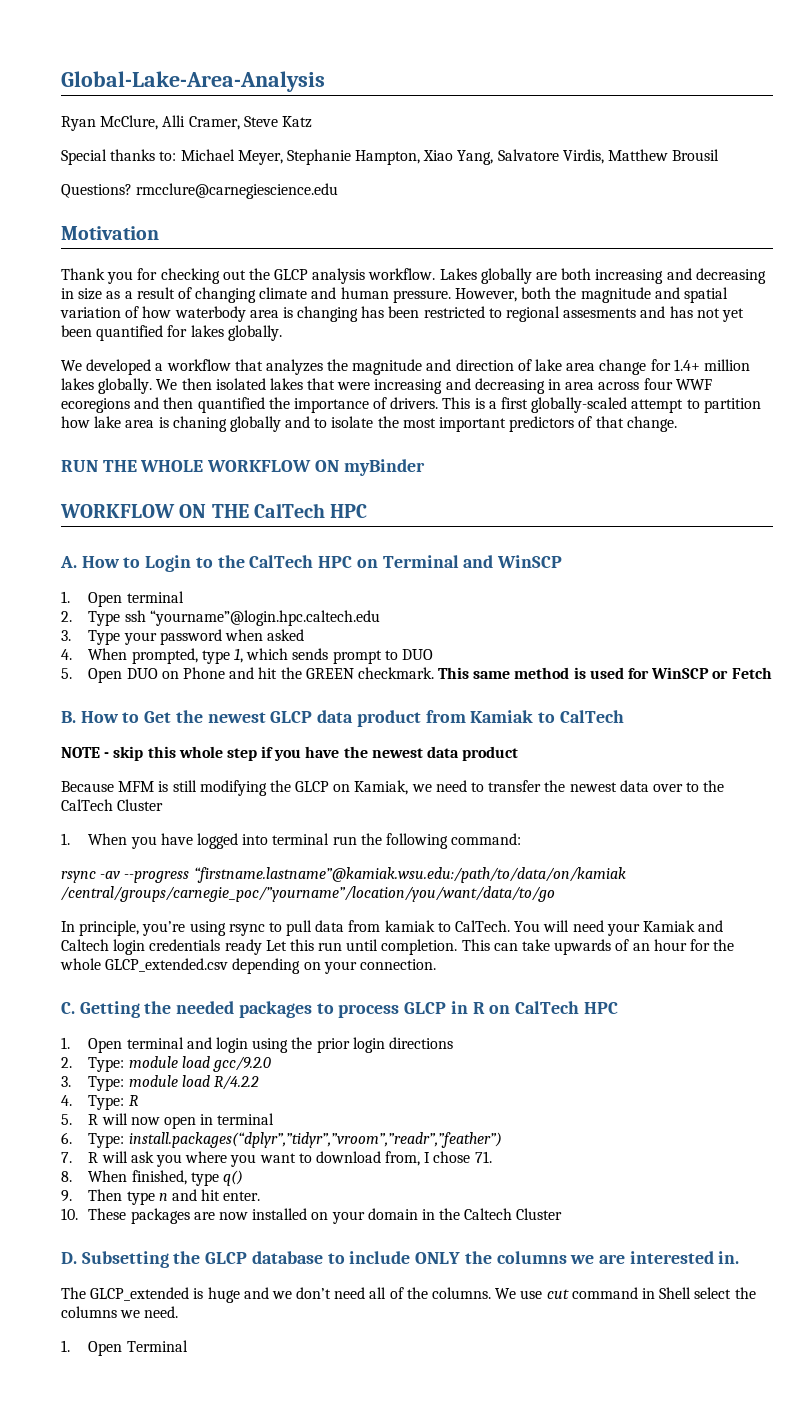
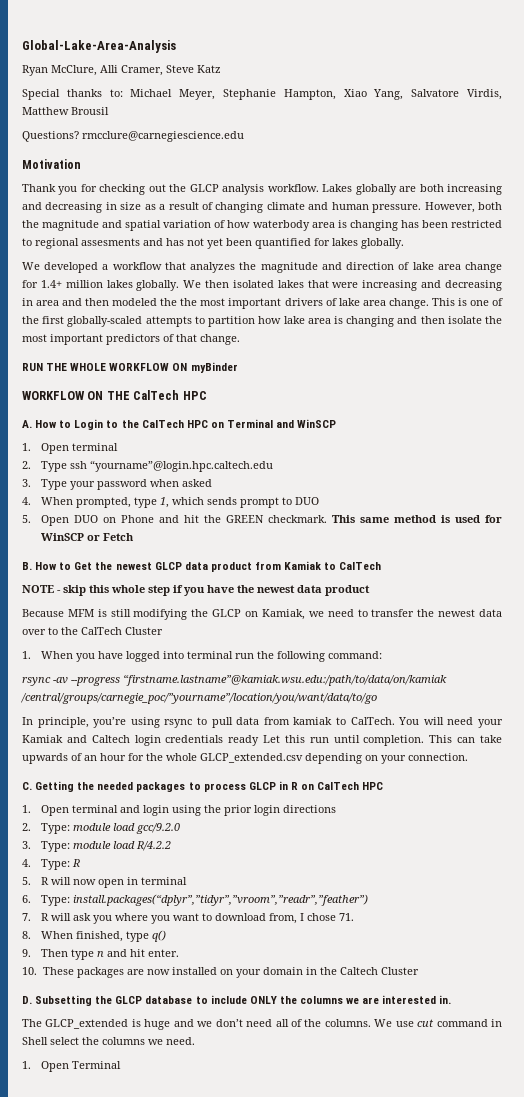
- We then isolated lakes that were increasing and decreasing in area across four WWF ecoregions and then quantified the importance of drivers. This is a first globally-scaled attempt to partition how lake area is chaning globally and to isolate the most important predictors of that change.
+ We then isolated lakes that were increasing and decreasing in area and then modeled the the most important drivers of lake area change. This is one of the first globally-scaled attempts to partition how lake area is changing and then isolate the most important predictors of that change.

